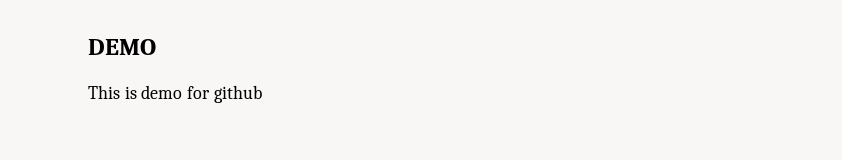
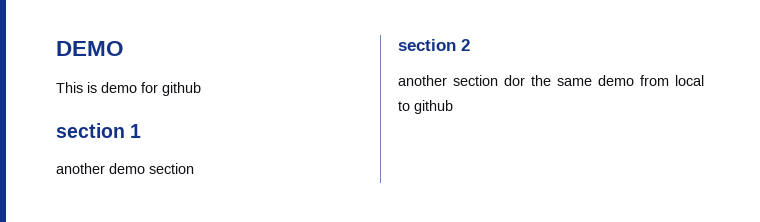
+ section 1
+ another demo section
+ section 2
+ another section dor the same demo from local to github

